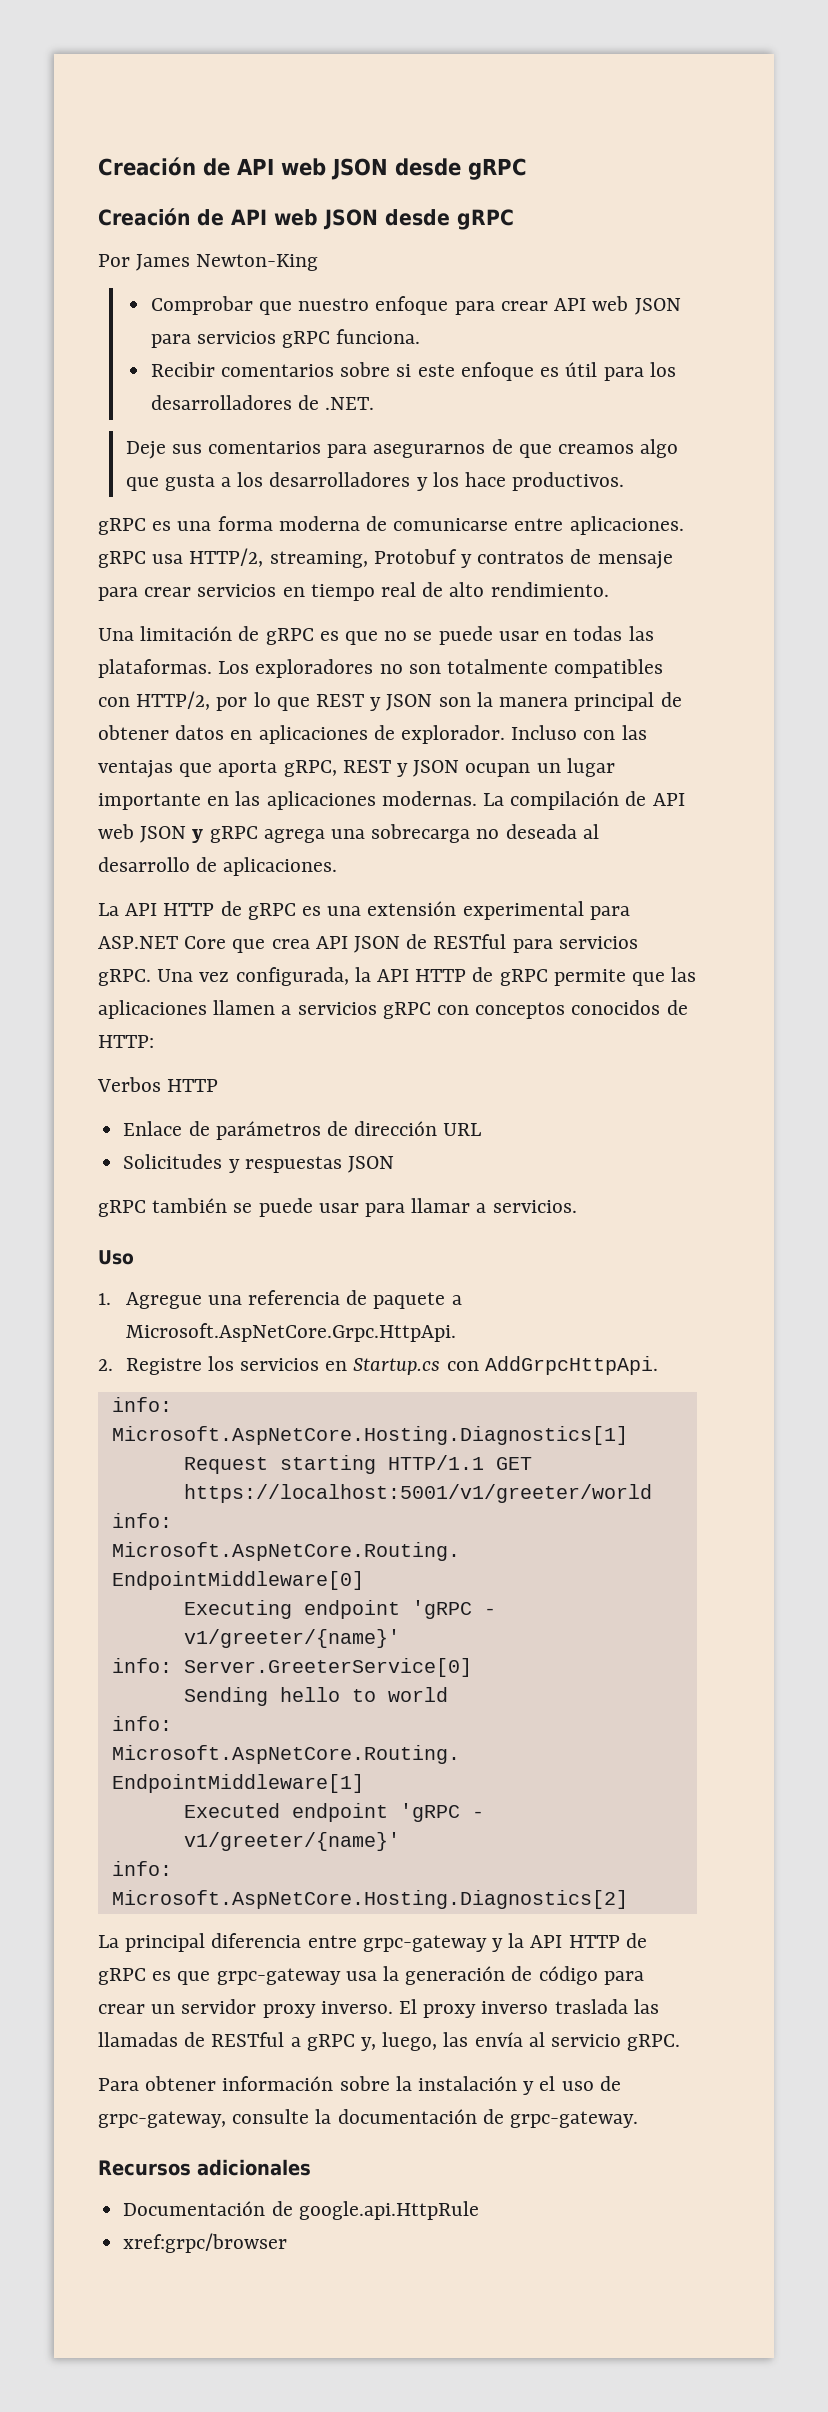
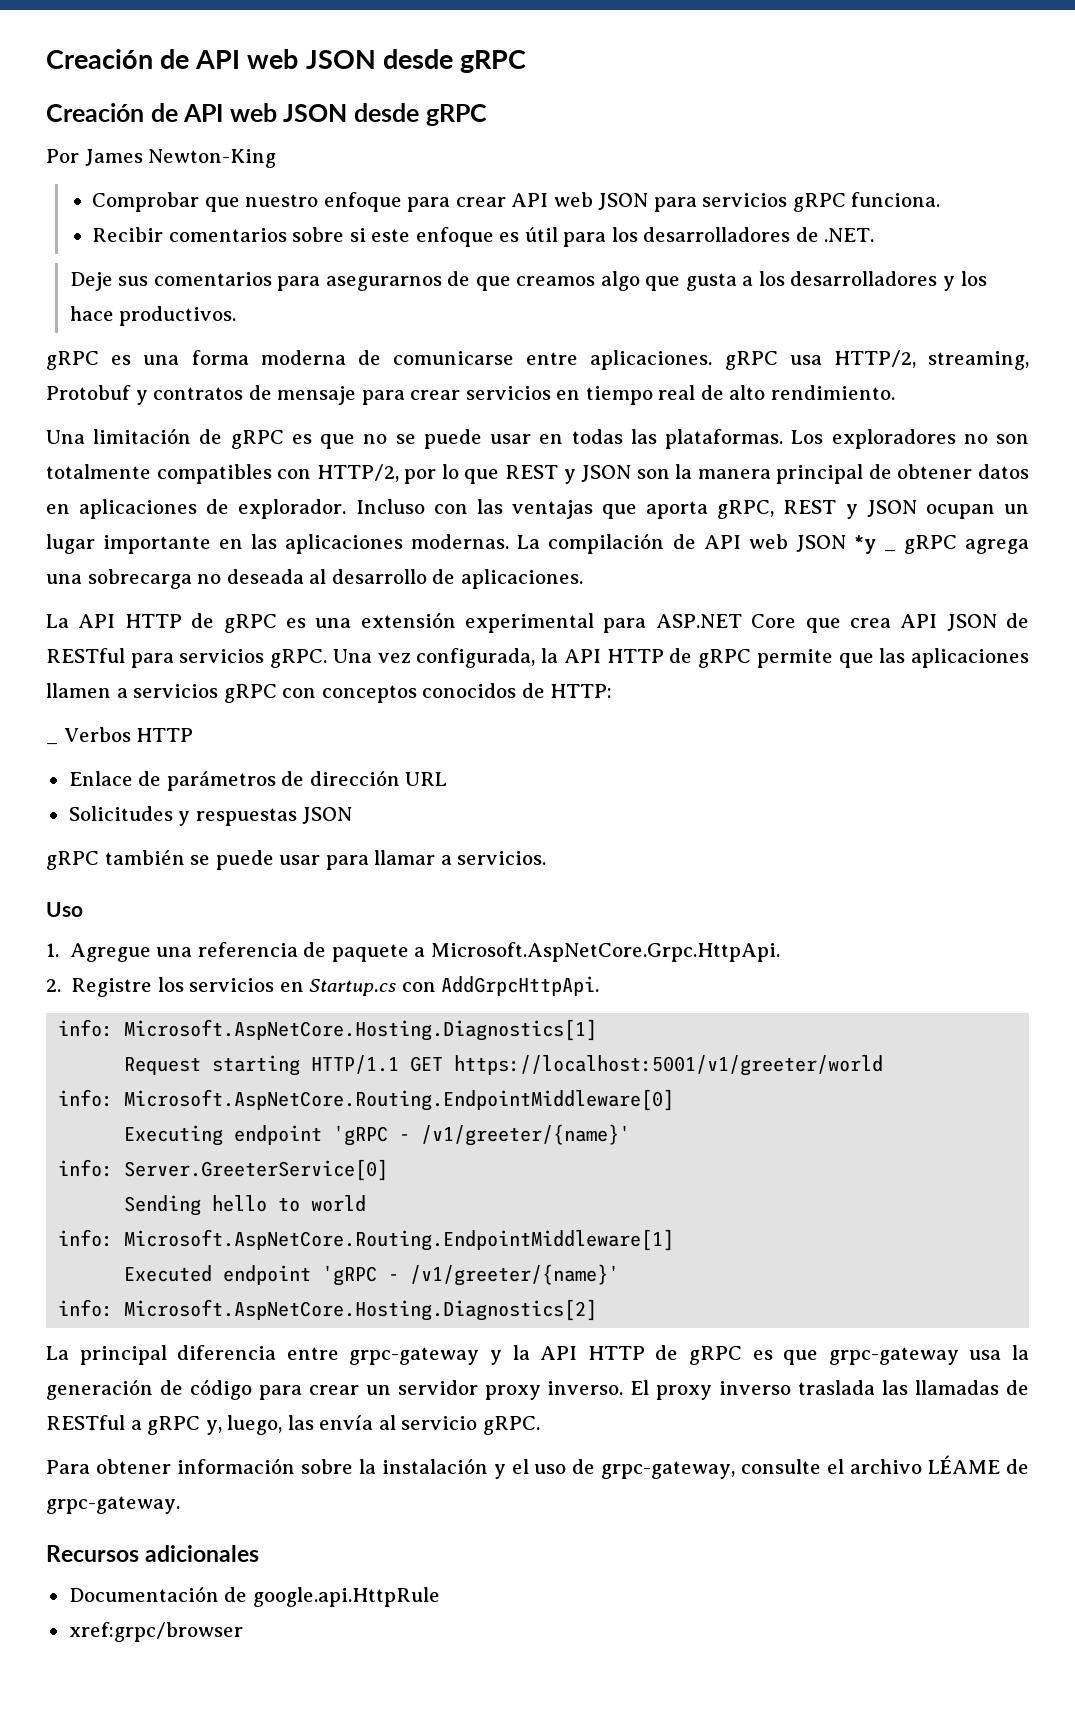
- La compilación de API web JSON y gRPC agrega una sobrecarga no deseada al desarrollo de aplicaciones.
+ La compilación de API web JSON *y _ gRPC agrega una sobrecarga no deseada al desarrollo de aplicaciones.
- Verbos HTTP
+ _ Verbos HTTP
- Executing endpoint 'gRPC - v1/greeter/{name}'
+ Executing endpoint 'gRPC - /v1/greeter/{name}'
- Executed endpoint 'gRPC - v1/greeter/{name}'
+ Executed endpoint 'gRPC - /v1/greeter/{name}'
- Para obtener información sobre la instalación y el uso de grpc-gateway, consulte la documentación de grpc-gateway.
+ Para obtener información sobre la instalación y el uso de grpc-gateway, consulte el archivo LÉAME de grpc-gateway.

